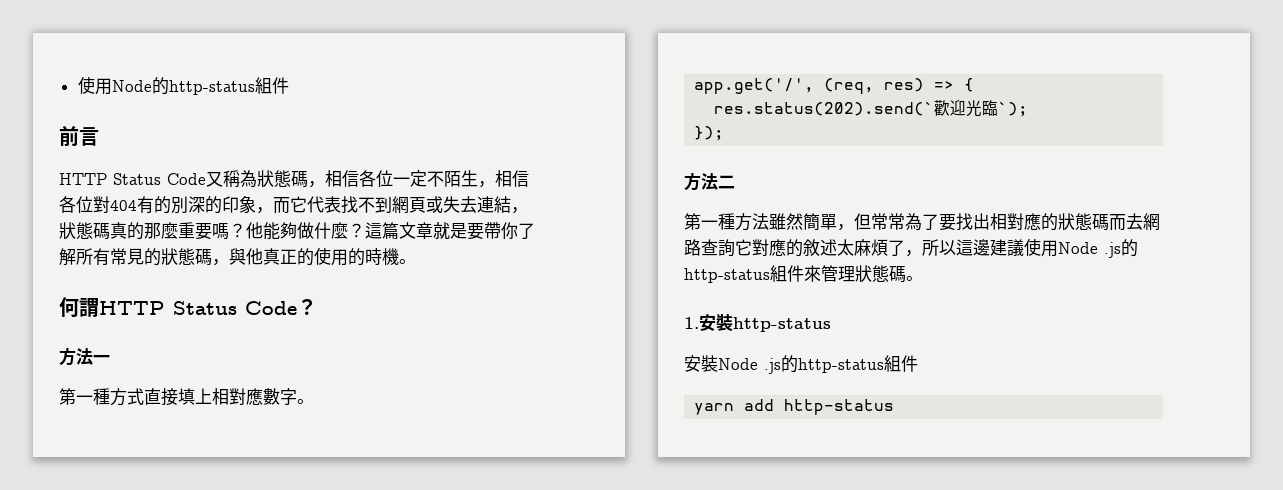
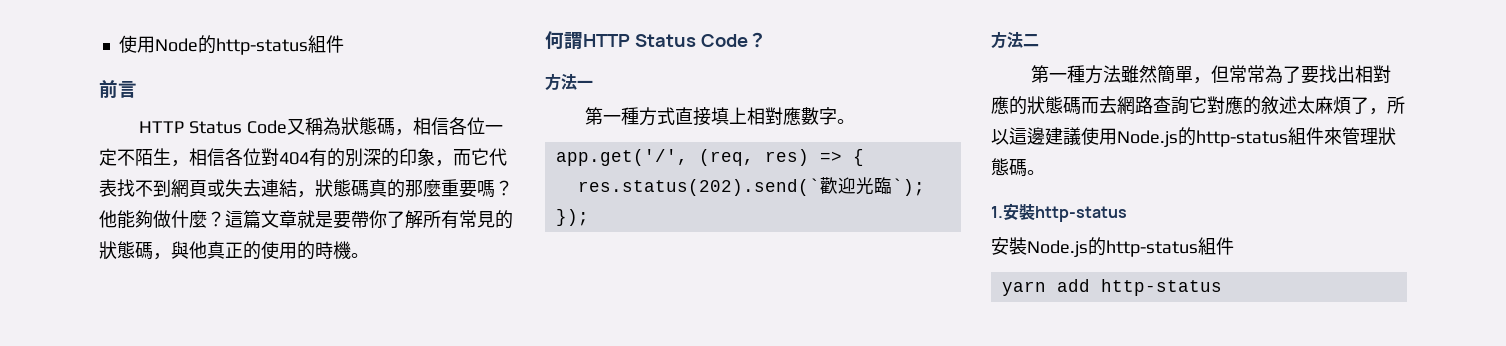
- 第一種方法雖然簡單，但常常為了要找出相對應的狀態碼而去網路查詢它對應的敘述太麻煩了，所以這邊建議使用Node .js的http-status組件來管理狀態碼。
+ 第一種方法雖然簡單，但常常為了要找出相對應的狀態碼而去網路查詢它對應的敘述太麻煩了，所以這邊建議使用Node.js的http-status組件來管理狀態碼。
- 安裝Node .js的http-status組件
+ 安裝Node.js的http-status組件

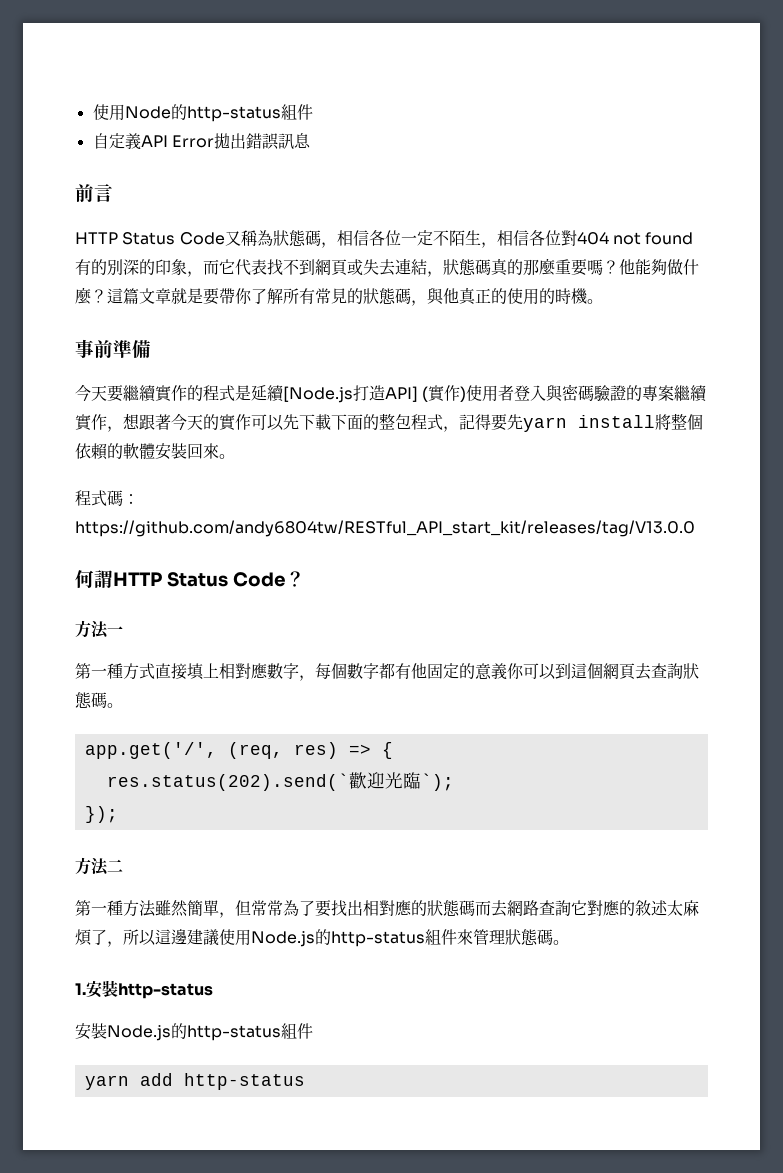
+ 自定義API Error拋出錯誤訊息
- HTTP Status Code又稱為狀態碼，相信各位一定不陌生，相信各位對404有的別深的印象，而它代表找不到網頁或失去連結，狀態碼真的那麼重要嗎？
+ HTTP Status Code又稱為狀態碼，相信各位一定不陌生，相信各位對404 not found有的別深的印象，而它代表找不到網頁或失去連結，狀態碼真的那麼重要嗎？
+ 事前準備
+ 今天要繼續實作的程式是延續[Node.js打造API] (實作)使用者登入與密碼驗證的專案繼續實作，想跟著今天的實作可以先下載下面的整包程式，記得要先yarn install將整個依賴的軟體安裝回來。
+ 程式碼：https://github.com/andy6804tw/RESTful_API_start_kit/releases/tag/V13.0.0
- 第一種方式直接填上相對應數字。
+ 第一種方式直接填上相對應數字，每個數字都有他固定的意義你可以到這個網頁去查詢狀態碼。

